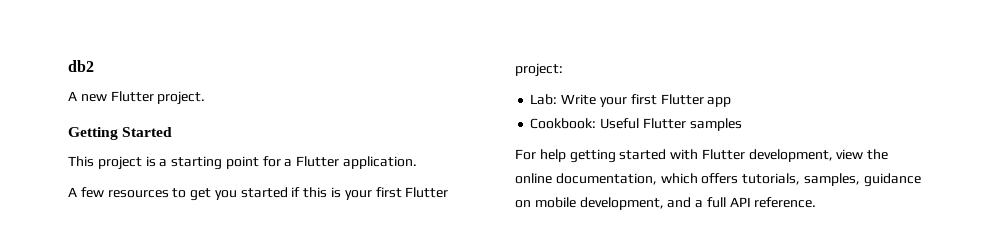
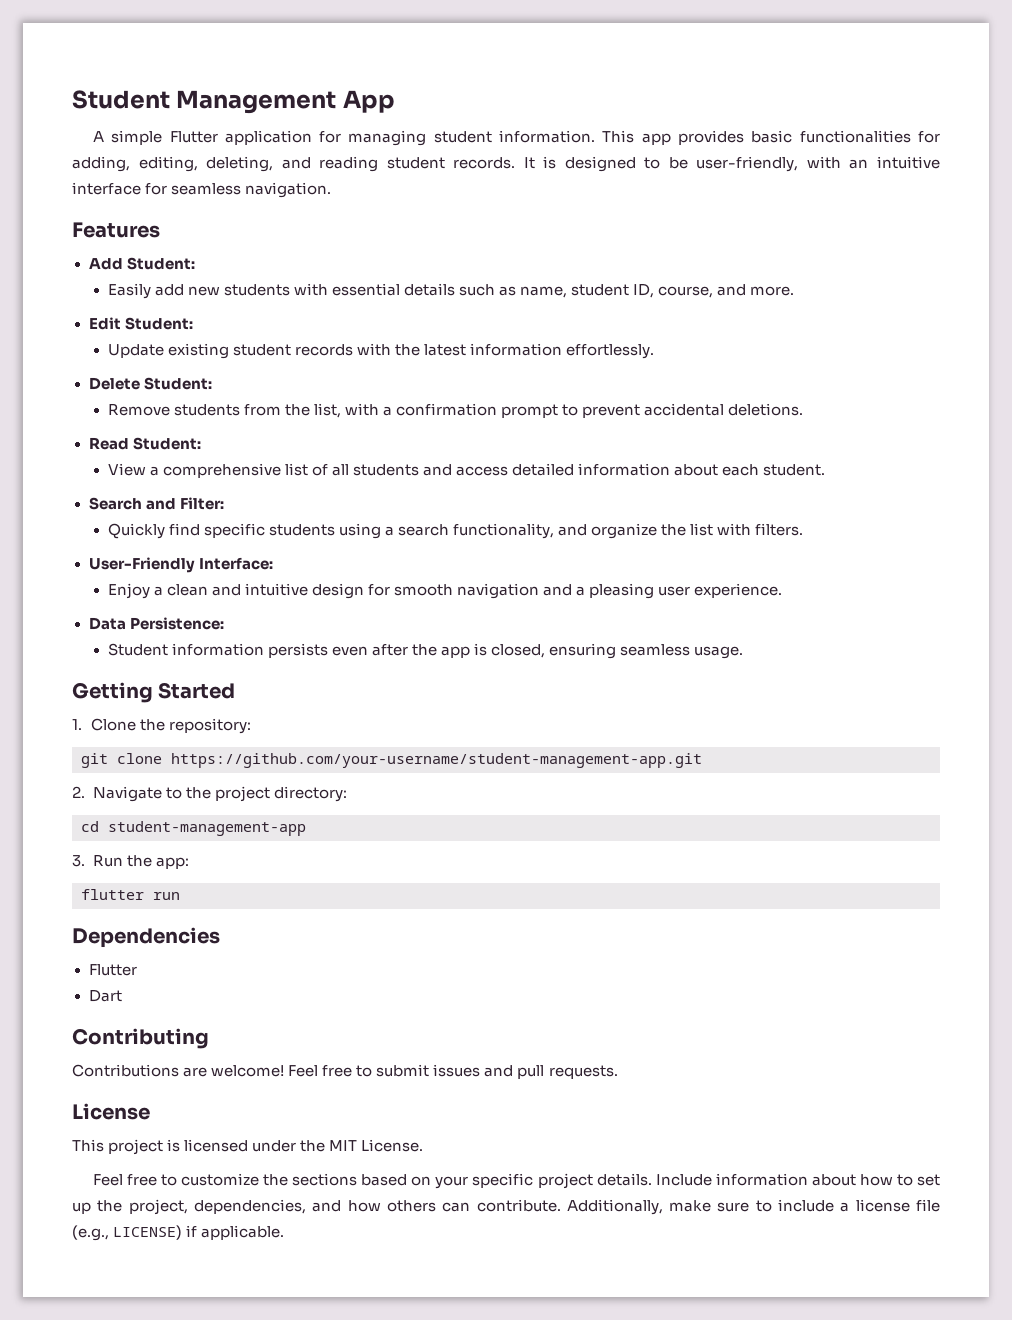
- db2
- A new Flutter project.
+ Student Management App
+ A simple Flutter application for managing student information. This app provides basic functionalities for adding, editing, deleting, and reading student records. It is designed to be user-friendly, with an intuitive interface for seamless navigation.
+ Features
+ Add Student:
+ Easily add new students with essential details such as name, student ID, course, and more.
+ Edit Student:
+ Update existing student records with the latest information effortlessly.
+ Delete Student:
+ Remove students from the list, with a confirmation prompt to prevent accidental deletions.
+ Read Student:
+ View a comprehensive list of all students and access detailed information about each student.
+ Search and Filter:
+ Quickly find specific students using a search functionality, and organize the list with filters.
+ User-Friendly Interface:
+ Enjoy a clean and intuitive design for smooth navigation and a pleasing user experience.
+ Data Persistence:
+ Student information persists even after the app is closed, ensuring seamless usage.
  Getting Started
- This project is a starting point for a Flutter application.
- A few resources to get you started if this is your first Flutter project:
- Lab: Write your first Flutter app
- Cookbook: Useful Flutter samples
- For help getting started with Flutter development, view the online documentation, which offers tutorials, samples, guidance on mobile development, and a full API reference.
+ 1. Clone the repository:
+ git clone https://github.com/your-username/student-management-app.git
+ 2. Navigate to the project directory:
+ cd student-management-app
+ 3. Run the app:
+ flutter run
+ Dependencies
+ Flutter
+ Dart
+ Contributing
+ Contributions are welcome! Feel free to submit issues and pull requests.
+ License
+ This project is licensed under the MIT License.
+ Feel free to customize the sections based on your specific project details. Include information about how to set up the project, dependencies, and how others can contribute. Additionally, make sure to include a license file (e.g., LICENSE) if applicable.

